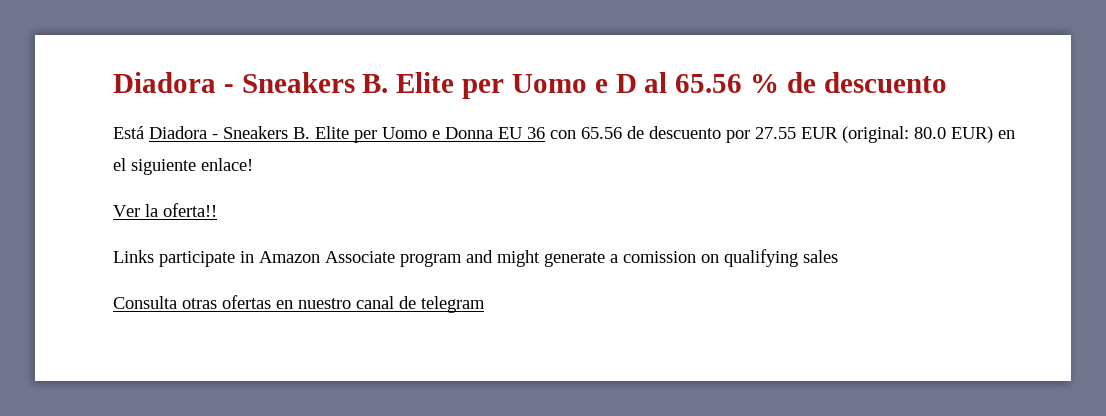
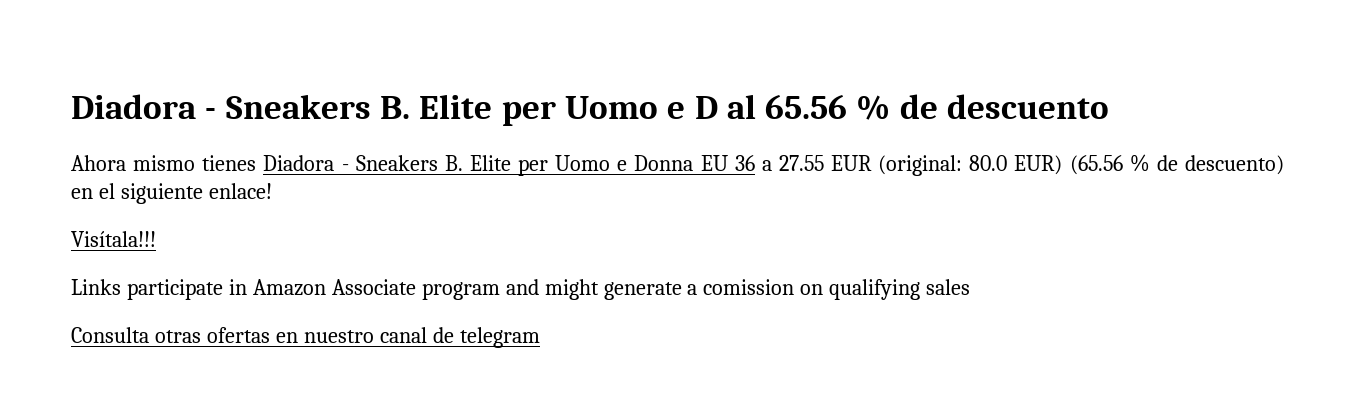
- Está Diadora - Sneakers B. Elite per Uomo e Donna EU 36 con 65.56 de descuento por 27.55 EUR (original: 80.0 EUR) en el siguiente enlace!
+ Ahora mismo tienes Diadora - Sneakers B. Elite per Uomo e Donna EU 36 a 27.55 EUR (original: 80.0 EUR) (65.56 % de descuento) en el siguiente enlace!
- Ver la oferta!!
+ Visítala!!!

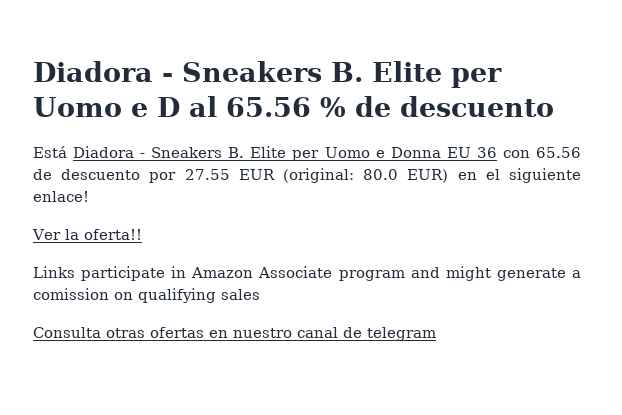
- Ahora mismo tienes Diadora - Sneakers B. Elite per Uomo e Donna EU 36 a 27.55 EUR (original: 80.0 EUR) (65.56 % de descuento) en el siguiente enlace!
+ Está Diadora - Sneakers B. Elite per Uomo e Donna EU 36 con 65.56 de descuento por 27.55 EUR (original: 80.0 EUR) en el siguiente enlace!
- Visítala!!!
+ Ver la oferta!!

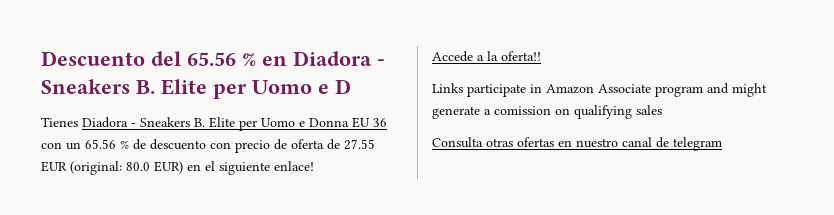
- Diadora - Sneakers B. Elite per Uomo e D al 65.56 % de descuento
- Está Diadora - Sneakers B. Elite per Uomo e Donna EU 36 con 65.56 de descuento por 27.55 EUR (original: 80.0 EUR) en el siguiente enlace!
+ Descuento del 65.56 % en Diadora - Sneakers B. Elite per Uomo e D
+ Tienes Diadora - Sneakers B. Elite per Uomo e Donna EU 36 con un 65.56 % de descuento con precio de oferta de 27.55 EUR (original: 80.0 EUR) en el siguiente enlace!
- Ver la oferta!!
+ Accede a la oferta!!

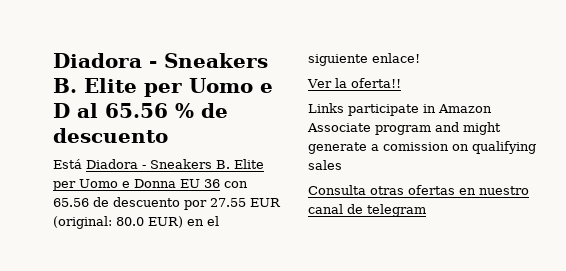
- Descuento del 65.56 % en Diadora - Sneakers B. Elite per Uomo e D
- Tienes Diadora - Sneakers B. Elite per Uomo e Donna EU 36 con un 65.56 % de descuento con precio de oferta de 27.55 EUR (original: 80.0 EUR) en el siguiente enlace!
+ Diadora - Sneakers B. Elite per Uomo e D al 65.56 % de descuento
+ Está Diadora - Sneakers B. Elite per Uomo e Donna EU 36 con 65.56 de descuento por 27.55 EUR (original: 80.0 EUR) en el siguiente enlace!
- Accede a la oferta!!
+ Ver la oferta!!

